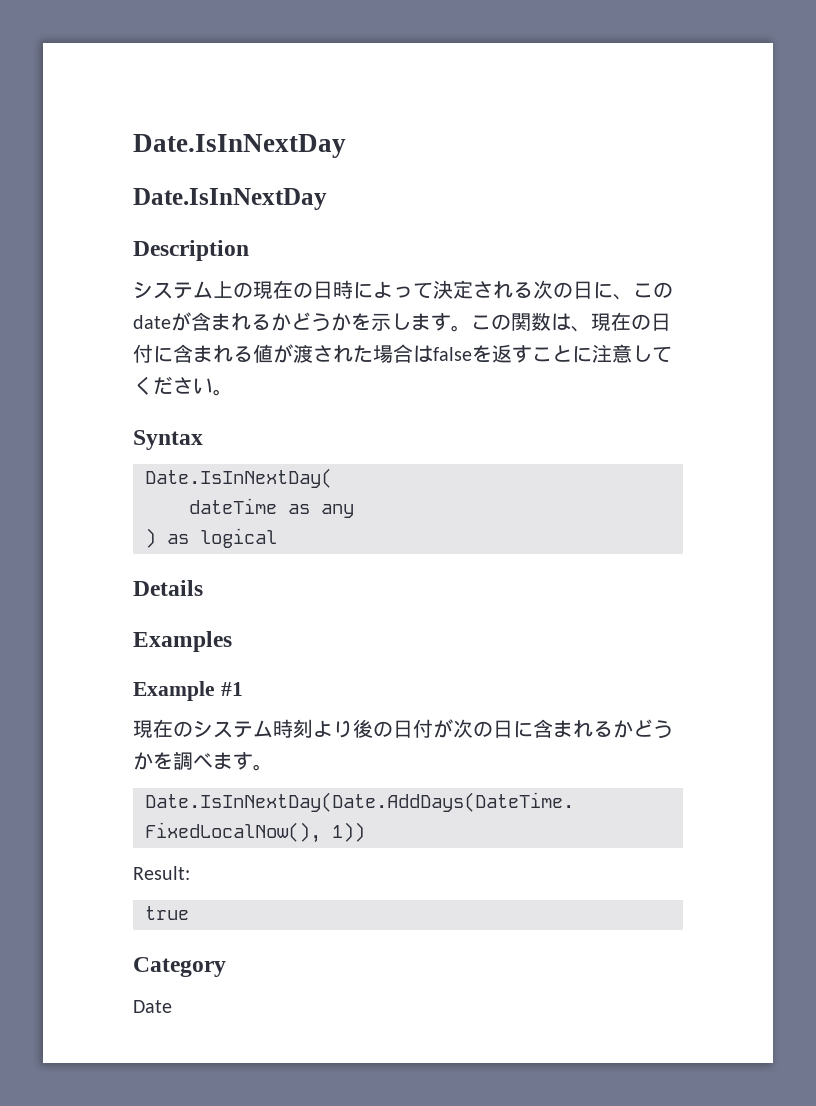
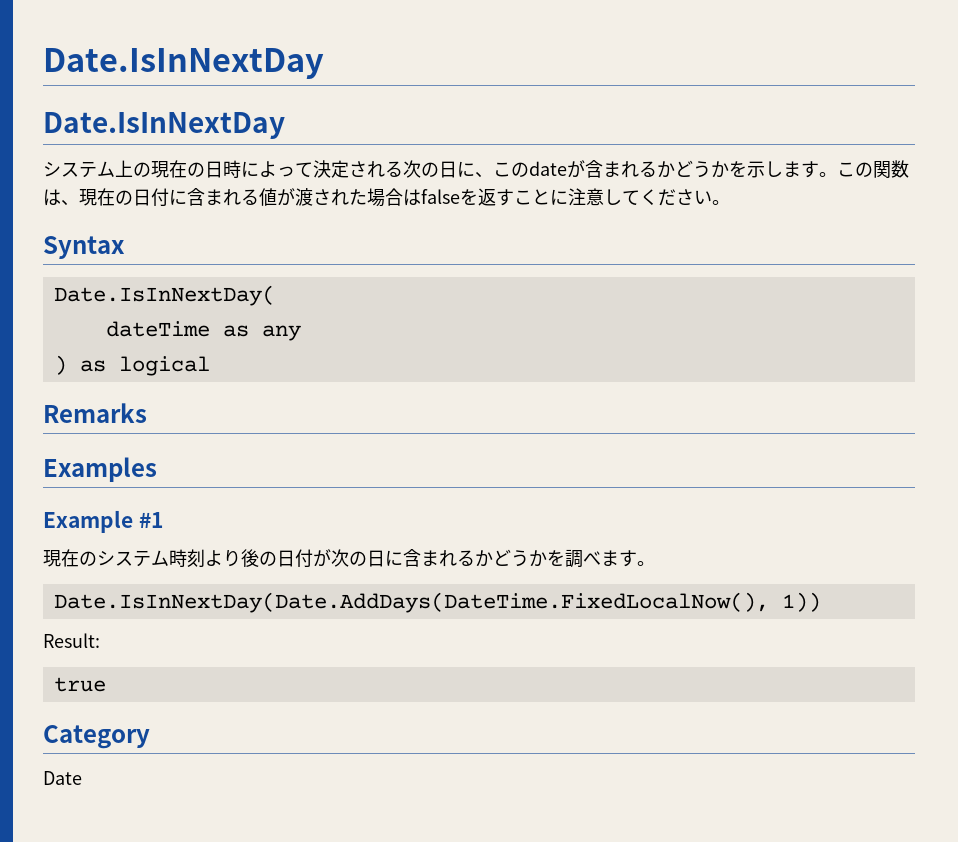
- Description
- Details
+ Remarks

